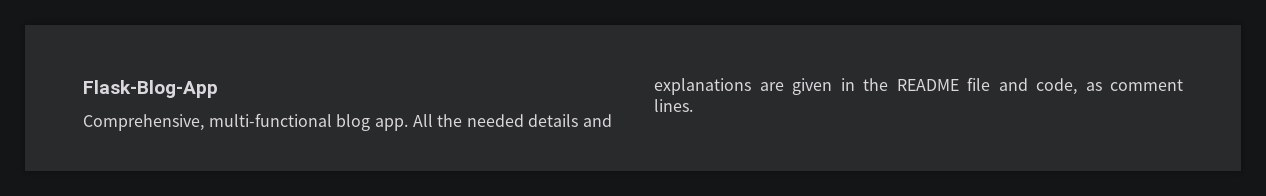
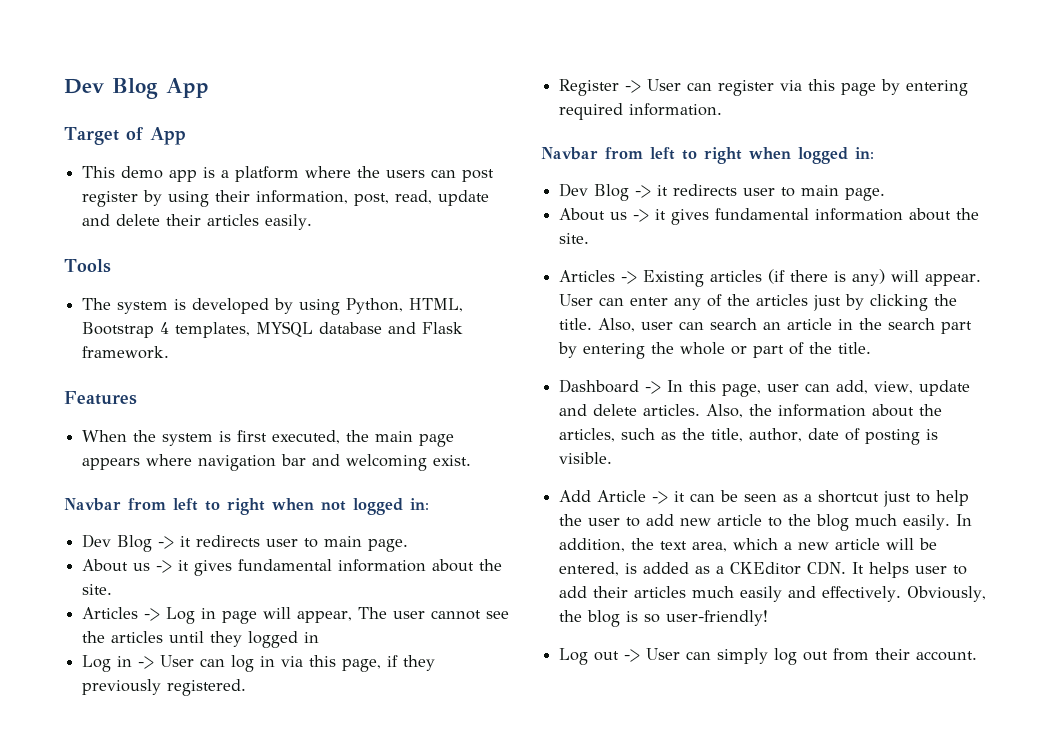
- Flask-Blog-App
- Comprehensive, multi-functional blog app. All the needed details and explanations are given in the README file and code, as comment lines.
+ Dev Blog App
+ Target of App
+ This demo app is a platform where the users can post register by using their information, post, read, update and delete their articles easily.
+ Tools
+ The system is developed by using Python, HTML, Bootstrap 4 templates, MYSQL database and Flask framework.
+ Features
+ When the system is first executed, the main page appears where navigation bar and welcoming exist.
+ Navbar from left to right when not logged in:
+ Dev Blog -> it redirects user to main page.
+ About us -> it gives fundamental information about the site.
+ Articles -> Log in page will appear, The user cannot see the articles until they logged in
+ Log in -> User can log in via this page, if they previously registered.
+ Register -> User can register via this page by entering required information.
+ Navbar from left to right when logged in:
+ Dev Blog -> it redirects user to main page.
+ About us -> it gives fundamental information about the site.
+ Articles -> Existing articles (if there is any) will appear. User can enter any of the articles just by clicking the title. Also, user can search an article in the search part by entering the whole or part of the title.
+ Dashboard -> In this page, user can add, view, update and delete articles. Also, the information about the articles, such as the title, author, date of posting is visible.
+ Add Article -> it can be seen as a shortcut just to help the user to add new article to the blog much easily. In addition, the text area, which a new article will be entered, is added as a CKEditor CDN. It helps user to add their articles much easily and effectively. Obviously, the blog is so user-friendly!
+ Log out -> User can simply log out from their account.

